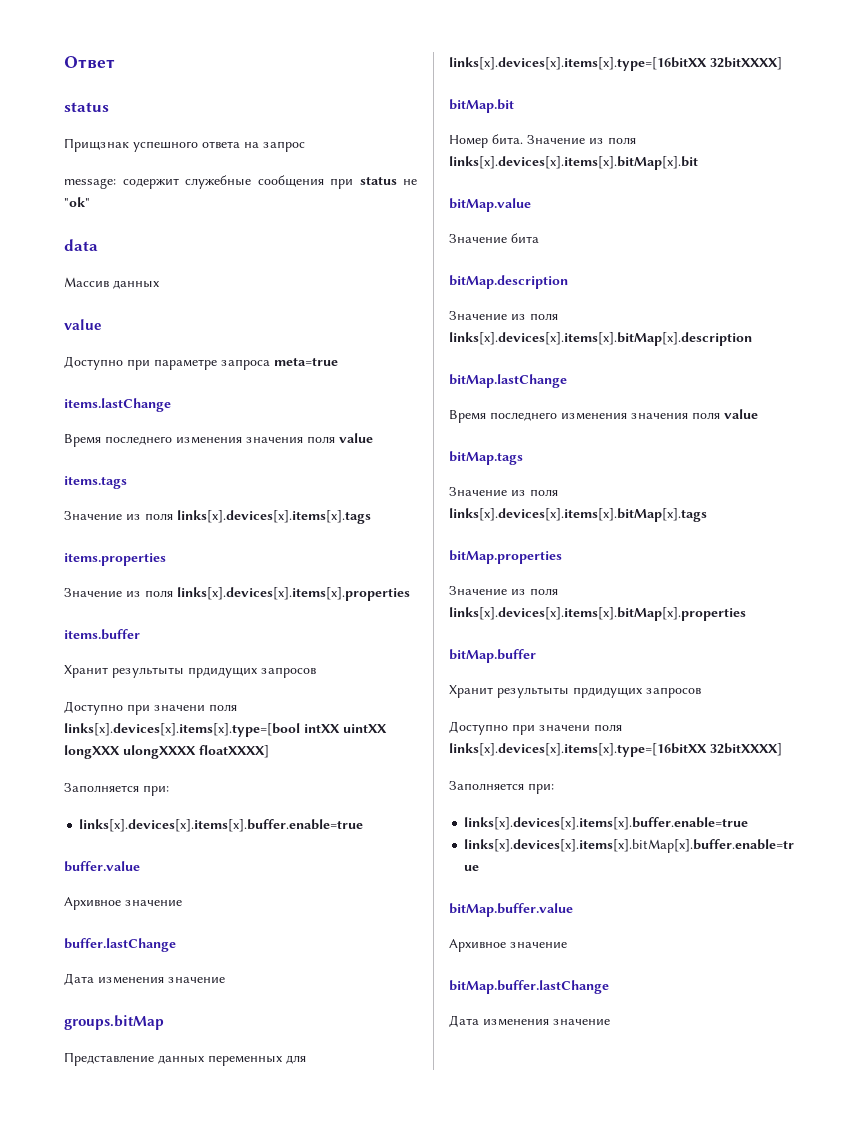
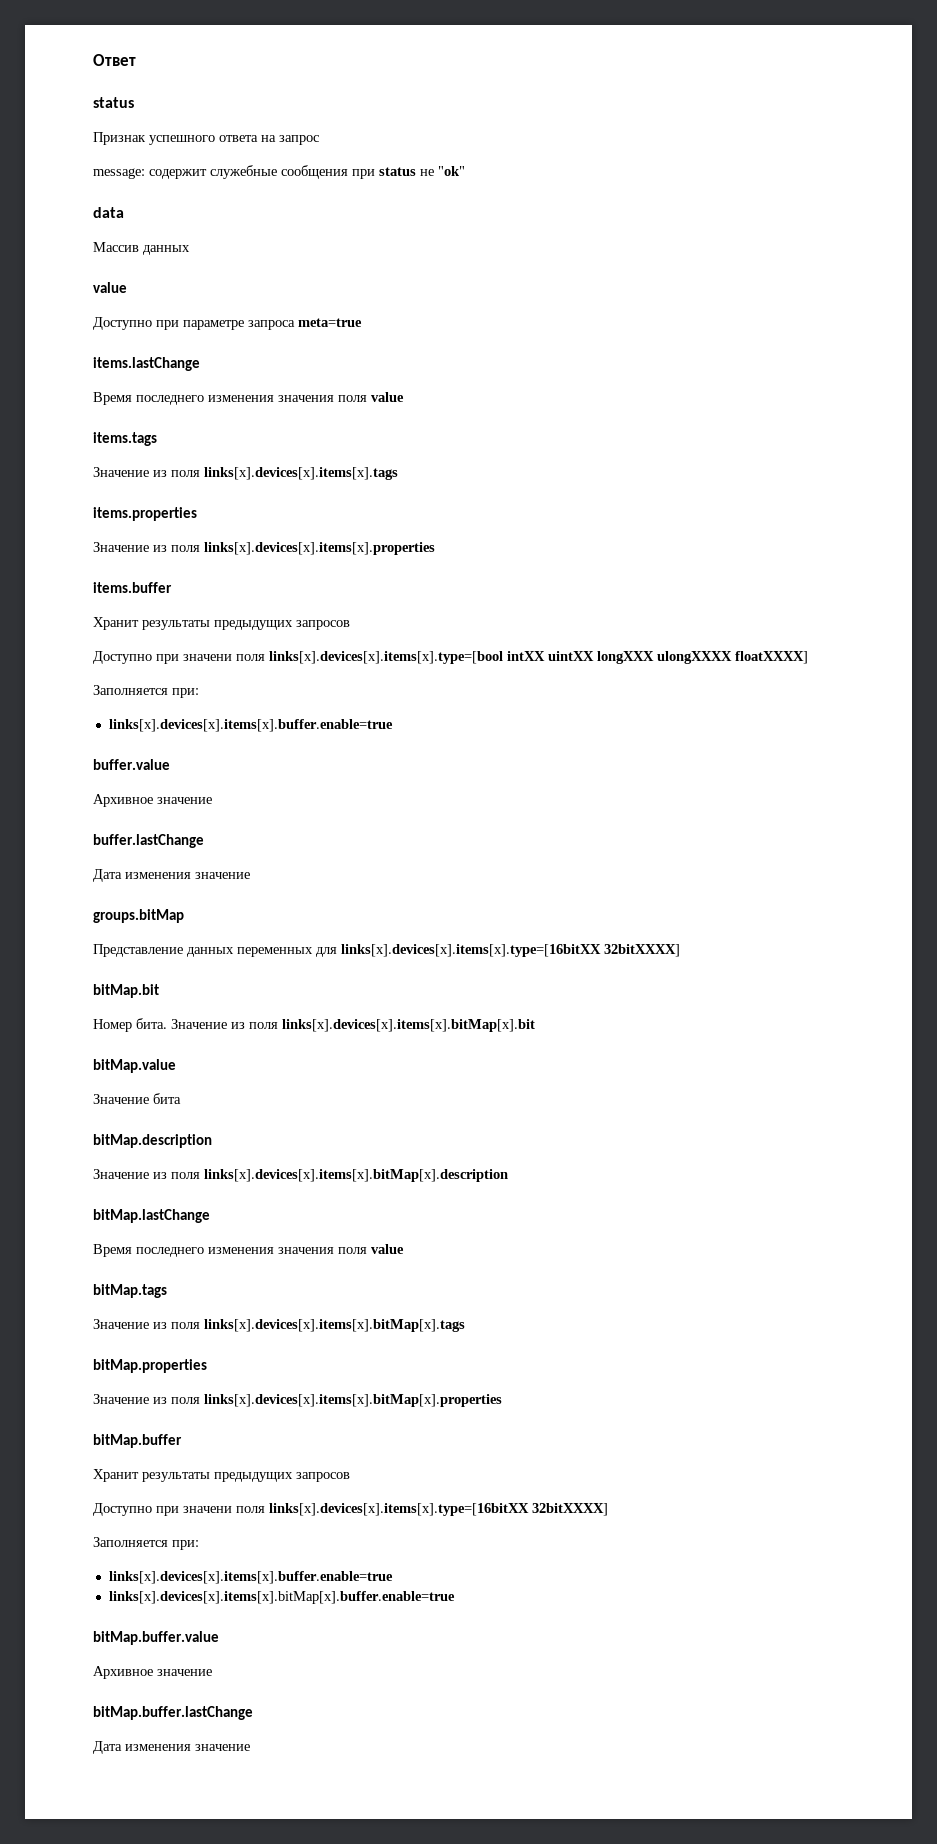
- Прищзнак успешного ответа на запрос
+ Признак успешного ответа на запрос
  items.buffer
- Хранит результыты прдидущих запросов
+ Хранит результаты предыдущих запросов
  bitMap.buffer
- Хранит результыты прдидущих запросов
+ Хранит результаты предыдущих запросов

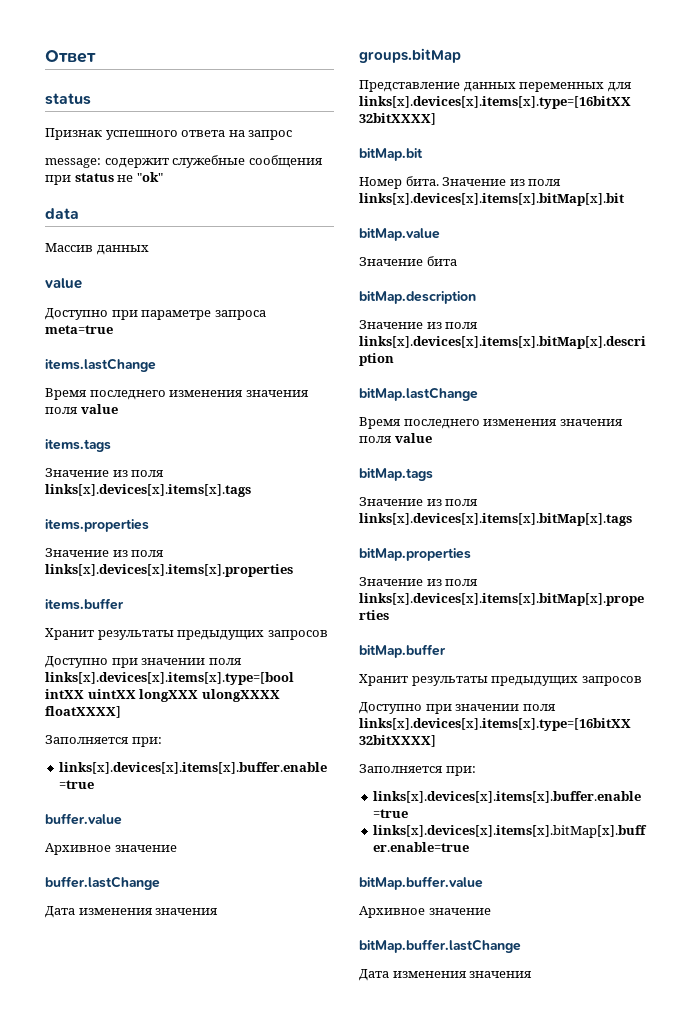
- Доступно при значени поля links[x].devices[x].items[x].type=[bool intXX uintXX longXXX ulongXXXX floatXXXX]
+ Доступно при значении поля links[x].devices[x].items[x].type=[bool intXX uintXX longXXX ulongXXXX floatXXXX]
  buffer.lastChange
- Дата изменения значение
+ Дата изменения значения
- Доступно при значени поля links[x].devices[x].items[x].type=[16bitXX 32bitXXXX]
+ Доступно при значении поля links[x].devices[x].items[x].type=[16bitXX 32bitXXXX]
  bitMap.buffer.lastChange
- Дата изменения значение
+ Дата изменения значения

